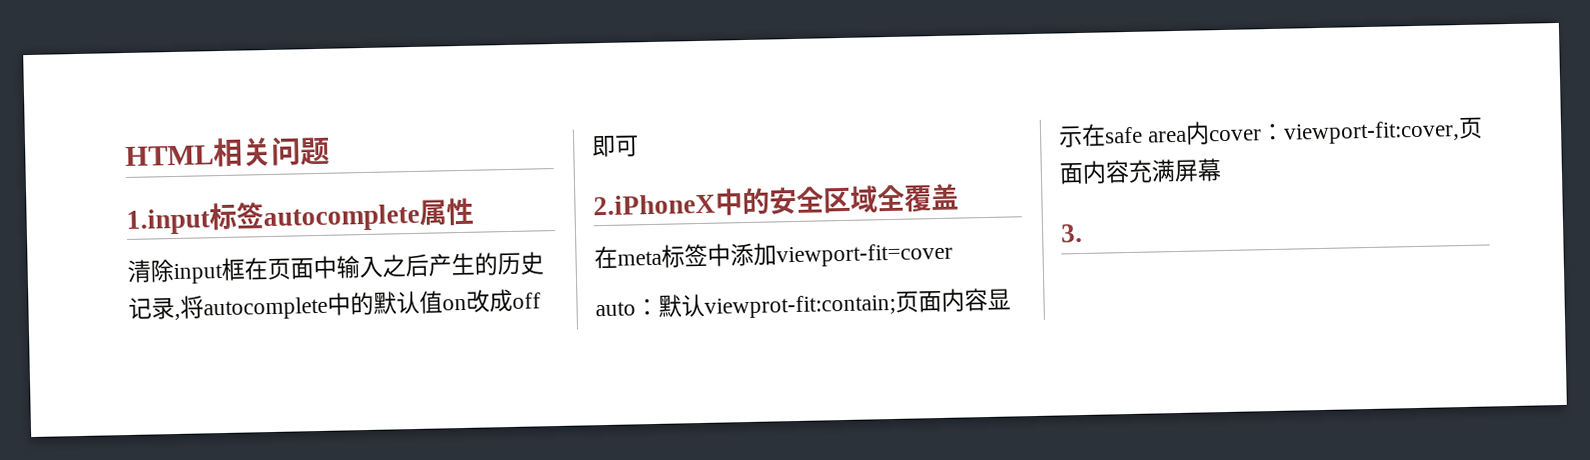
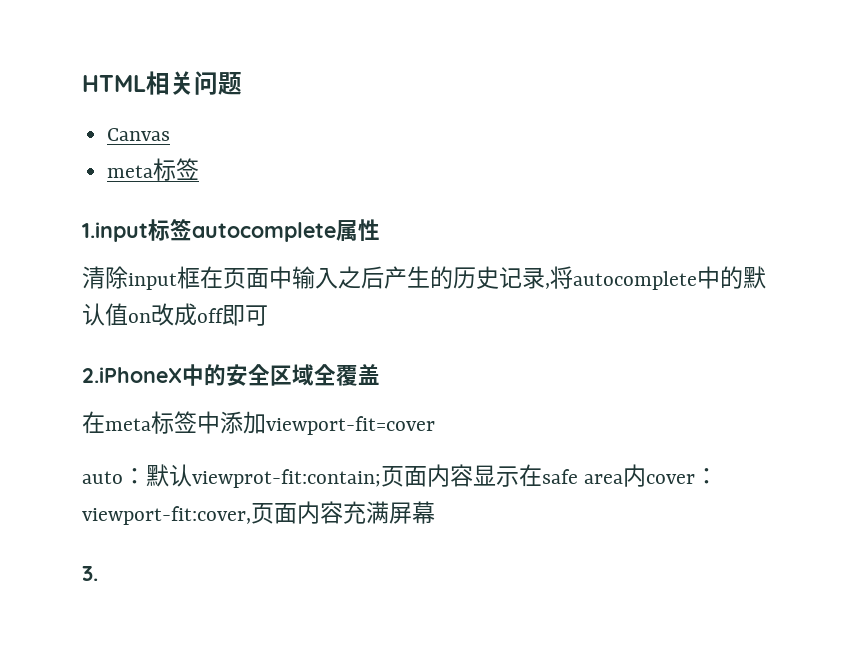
+ Canvas
+ meta标签

